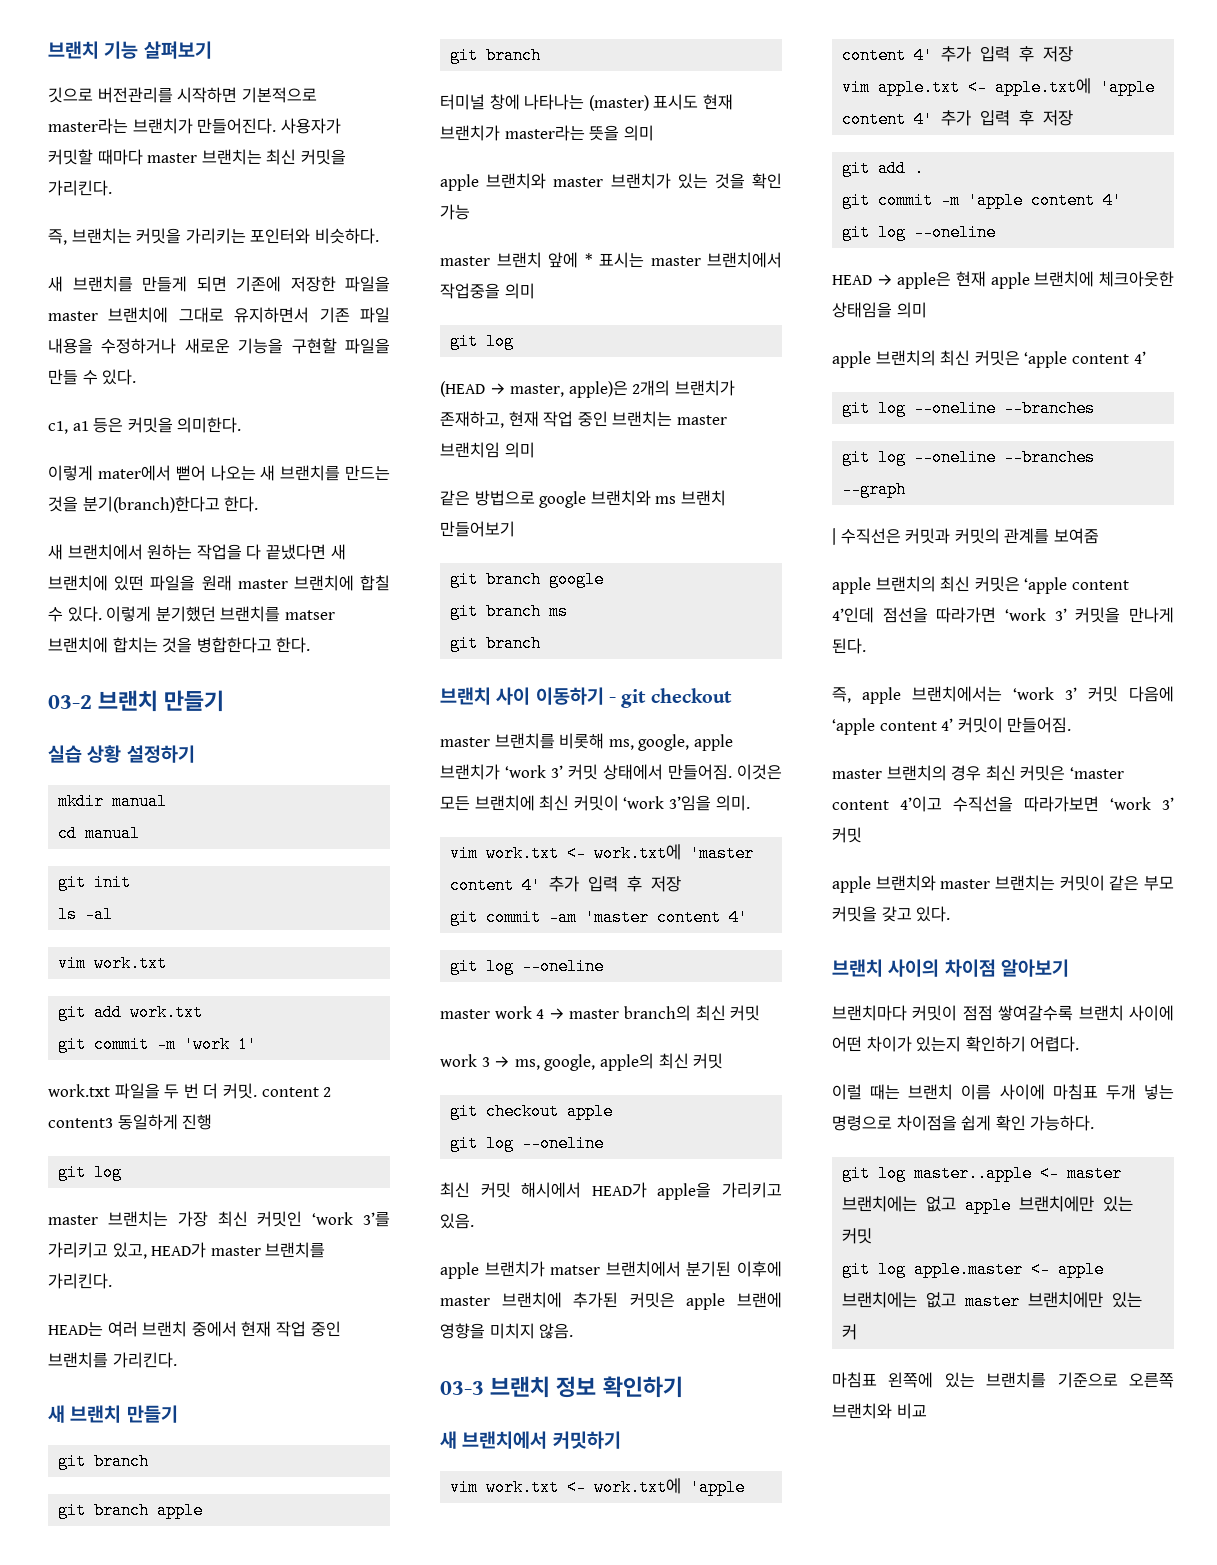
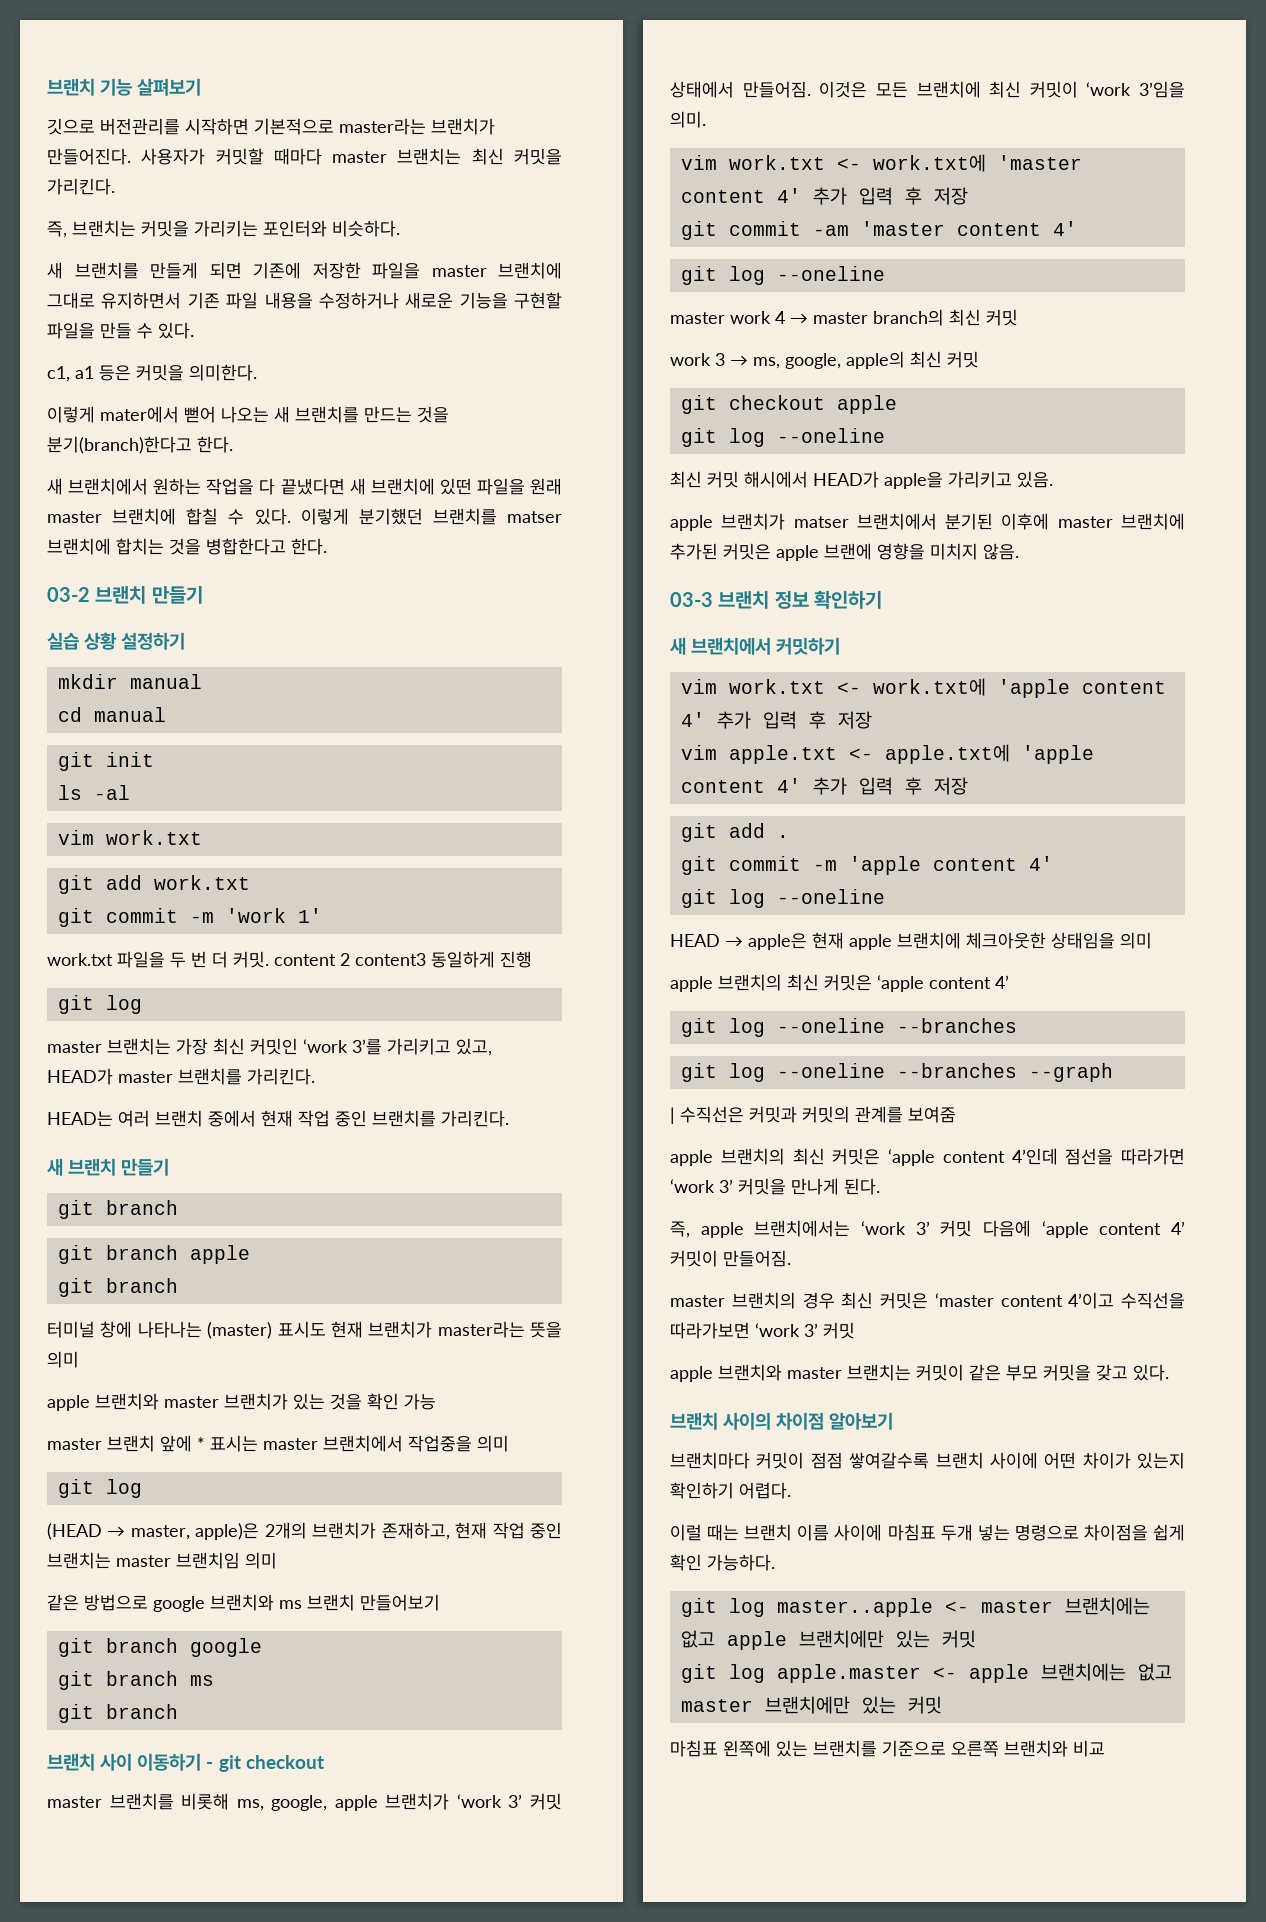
- git log apple.master <- apple 브랜치에는 없고 master 브랜치에만 있는 커
+ git log apple.master <- apple 브랜치에는 없고 master 브랜치에만 있는 커밋

